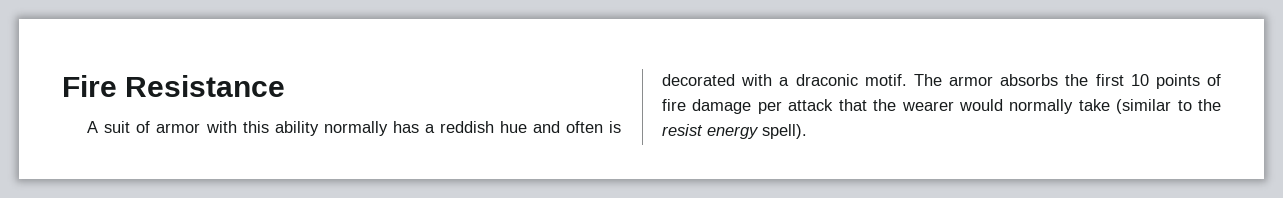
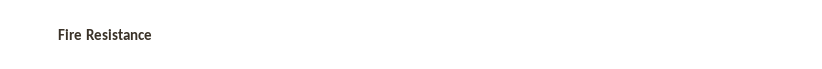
- A suit of armor with this ability normally has a reddish hue and often is decorated with a draconic motif. The armor absorbs the first 10 points of fire damage per attack that the wearer would normally take (similar to the resist energy spell).

